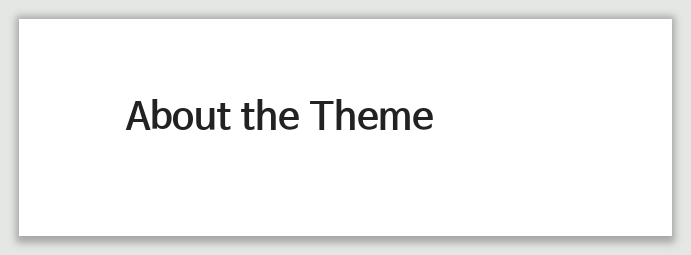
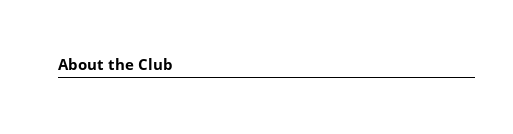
- About the Theme
+ About the Club

